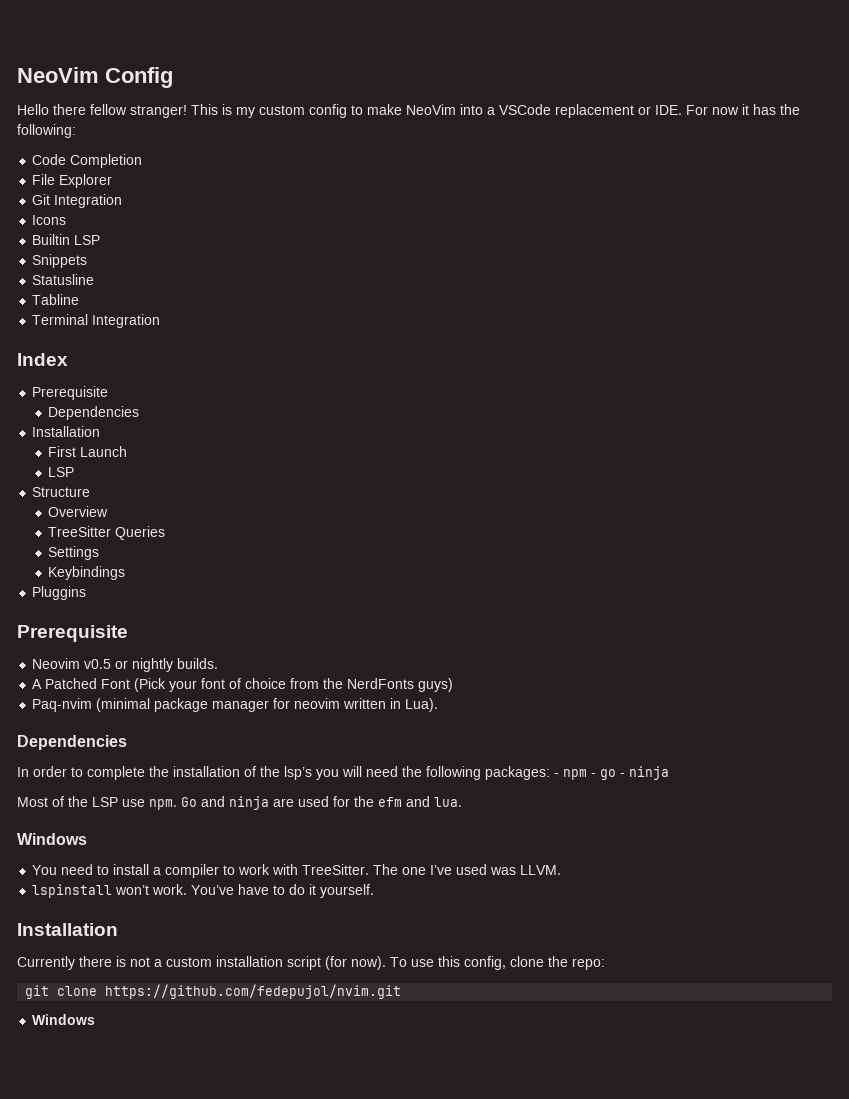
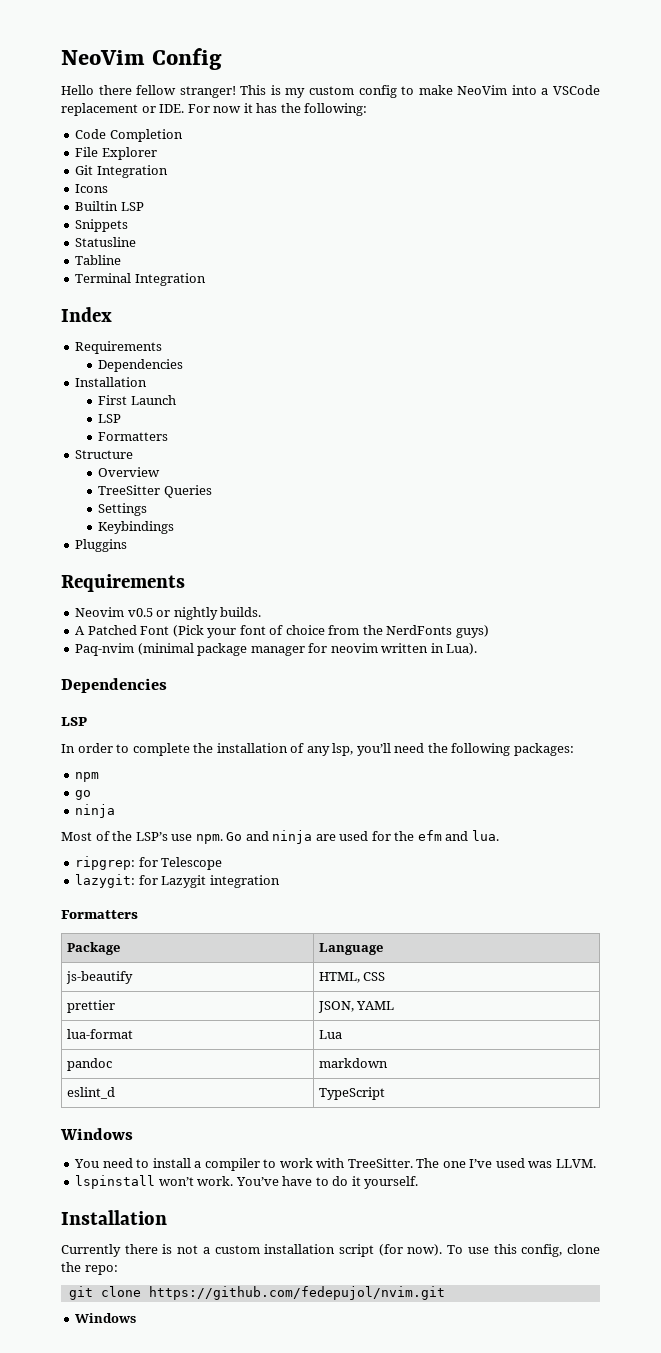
  Index
- Prerequisite
+ Requirements
  First Launch
  LSP
+ Formatters
  Pluggins
- Prerequisite
+ Requirements
  Paq-nvim (minimal package manager for neovim written in Lua).
  Dependencies
+ LSP
- In order to complete the installation of the lsp’s you will need the following packages: - npm - go - ninja
+ In order to complete the installation of any lsp, you’ll need the following packages:
+ npm
+ go
+ ninja
- Most of the LSP use npm.
+ Most of the LSP’s use npm.
+ ripgrep: for Telescope
+ lazygit: for Lazygit integration
+ Formatters
+ Package | Language
+ js-beautify | HTML, CSS
+ prettier | JSON, YAML
+ lua-format | Lua
+ pandoc | markdown
+ eslint_d | TypeScript

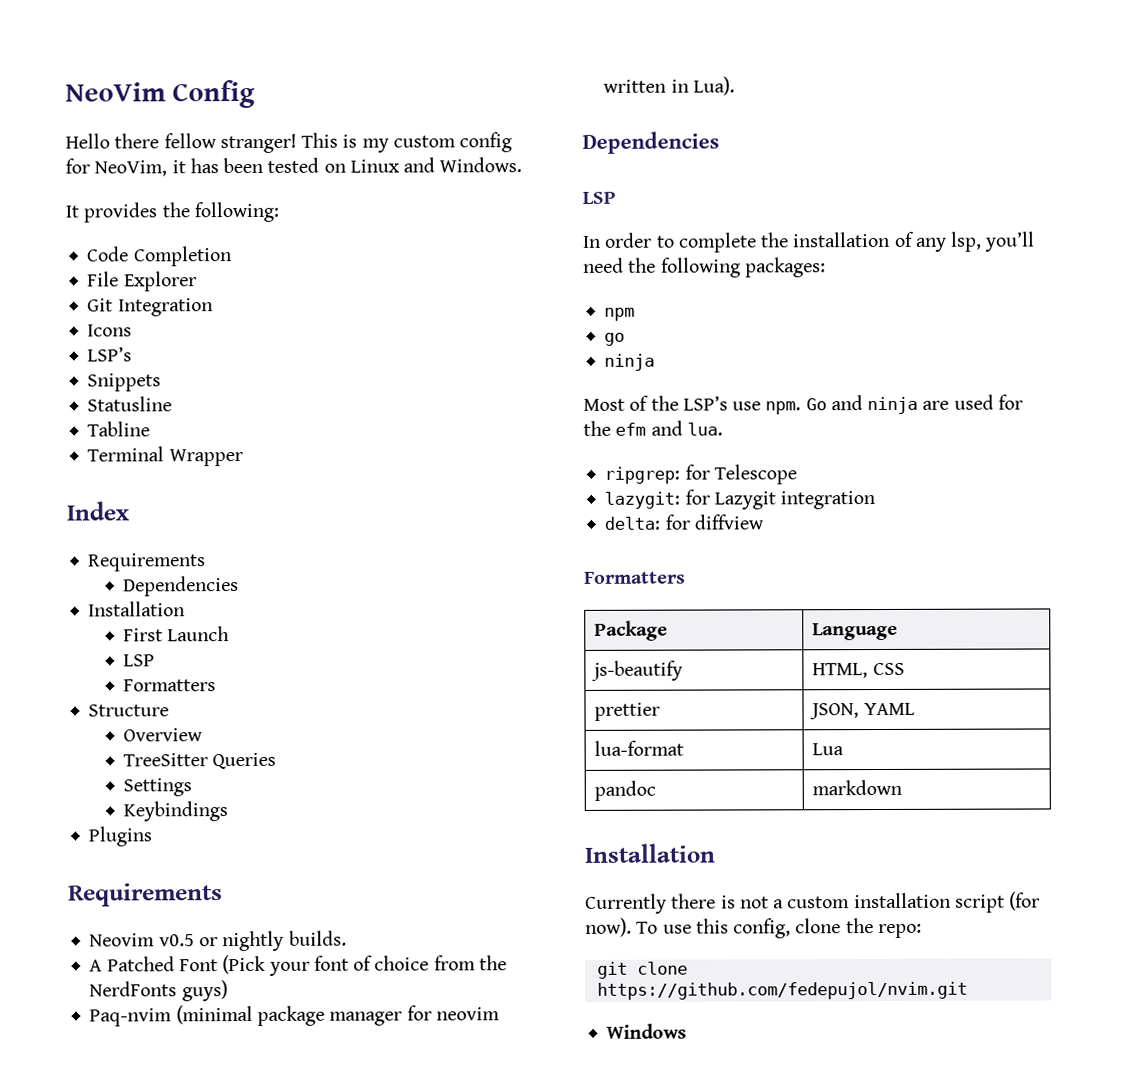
- This is my custom config to make NeoVim into a VSCode replacement or IDE. For now it has the following:
+ This is my custom config for NeoVim, it has been tested on Linux and Windows.
+ It provides the following:
  Icons
- Builtin LSP
+ LSP’s
- Terminal Integration
+ Terminal Wrapper
- Pluggins
+ Plugins
+ delta: for diffview
- eslint_d | TypeScript
- Windows
- You need to install a compiler to work with TreeSitter. The one I’ve used was LLVM.
- lspinstall won’t work. You’ve have to do it yourself.

